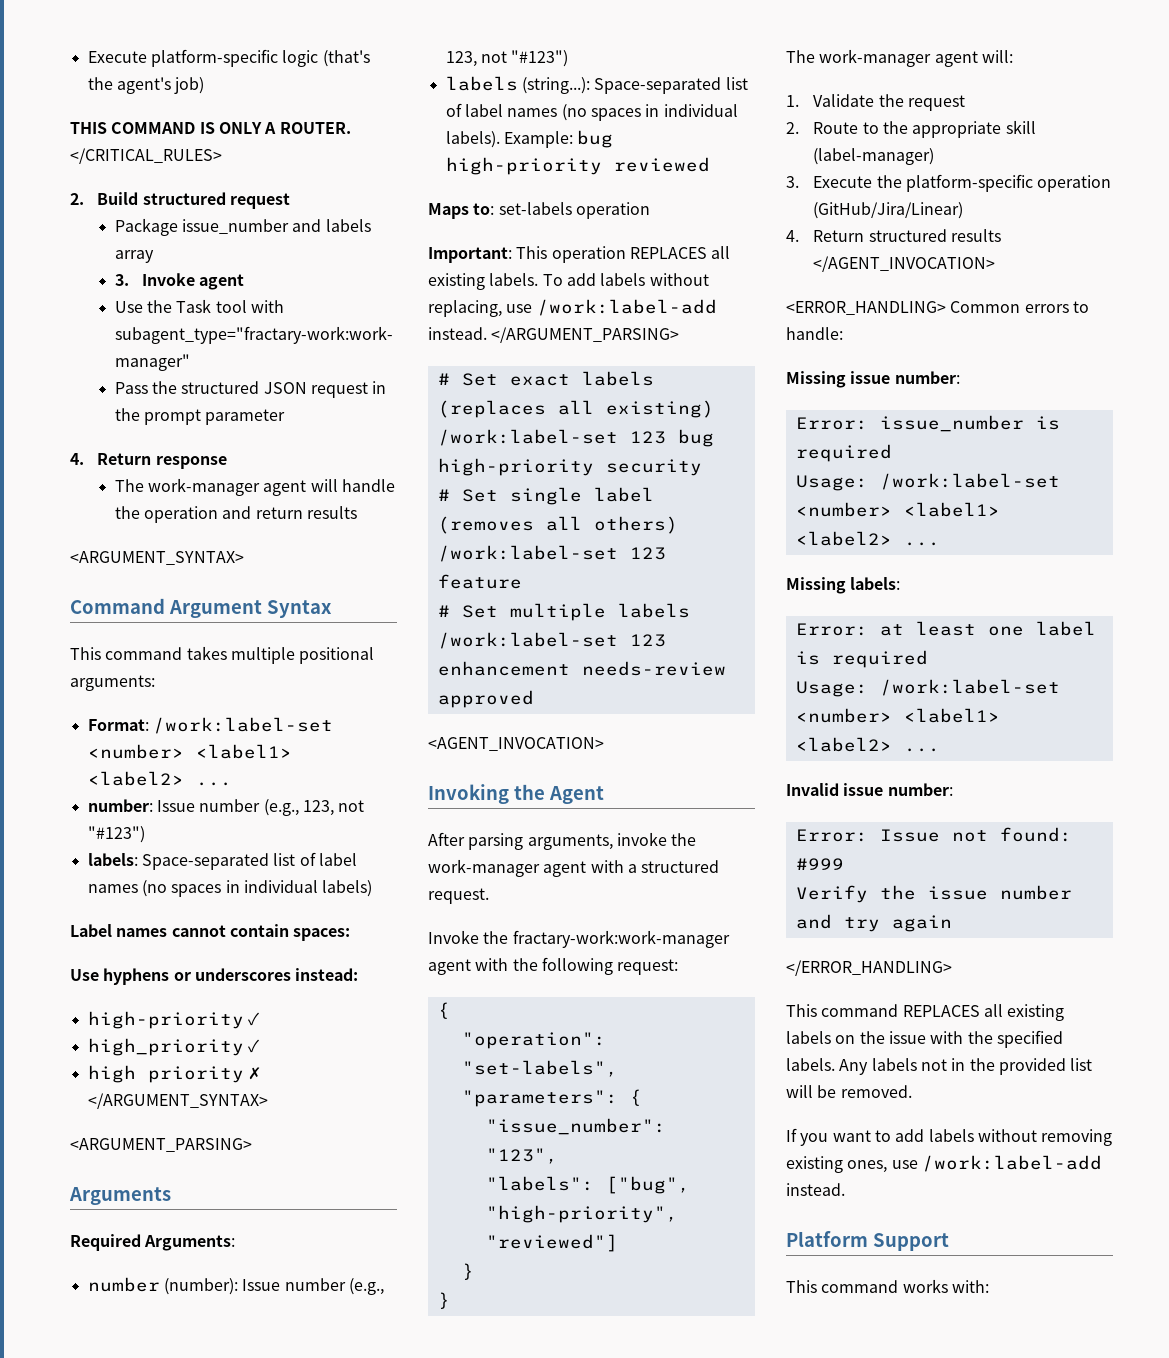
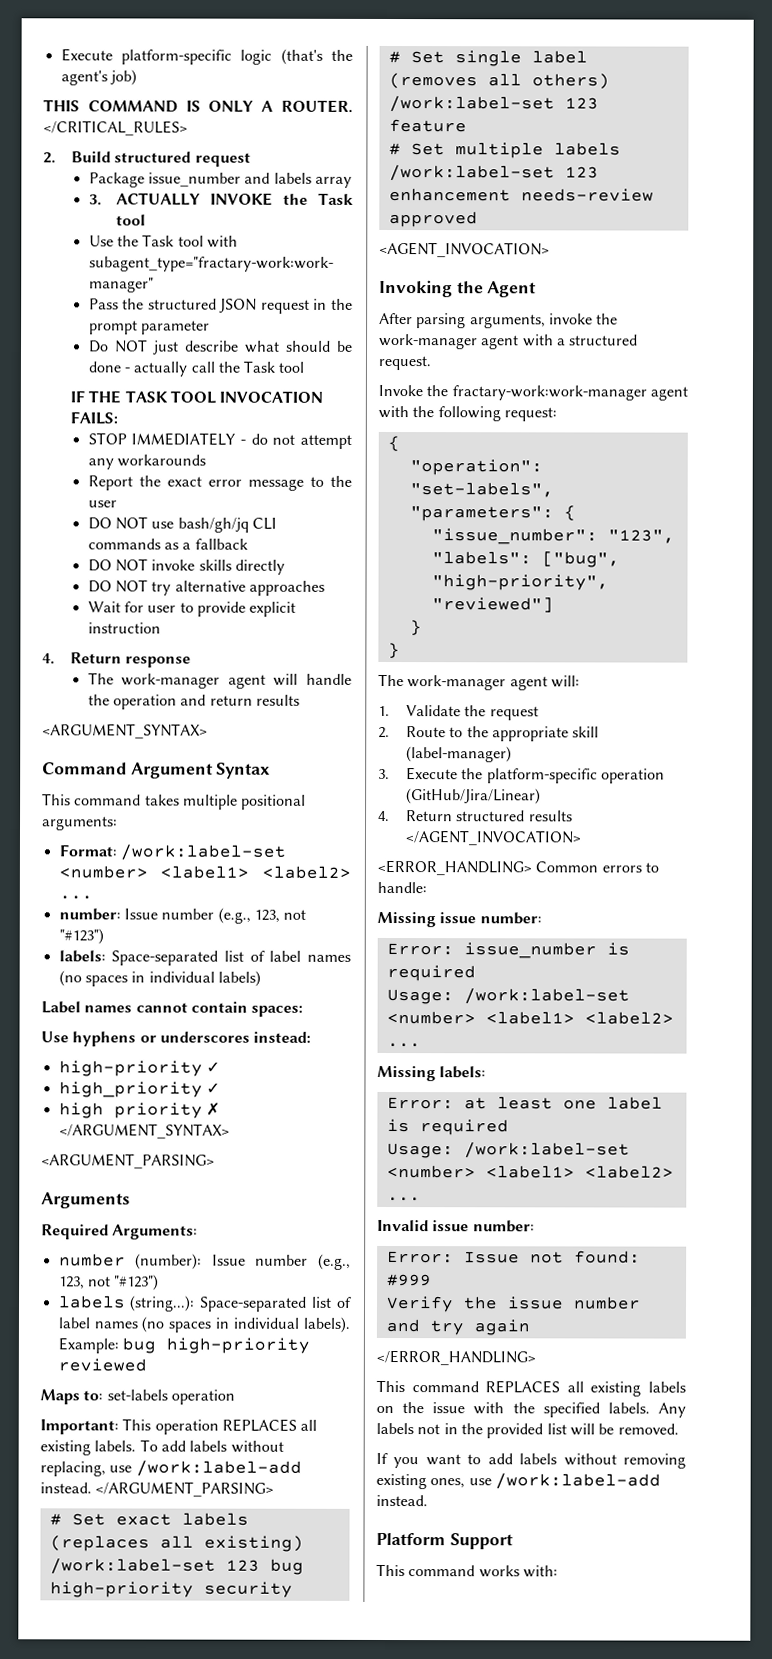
- 3. Invoke agent
+ 3. ACTUALLY INVOKE the Task tool
+ Do NOT just describe what should be done - actually call the Task tool
+ IF THE TASK TOOL INVOCATION FAILS:
+ STOP IMMEDIATELY - do not attempt any workarounds
+ Report the exact error message to the user
+ DO NOT use bash/gh/jq CLI commands as a fallback
+ DO NOT invoke skills directly
+ DO NOT try alternative approaches
+ Wait for user to provide explicit instruction

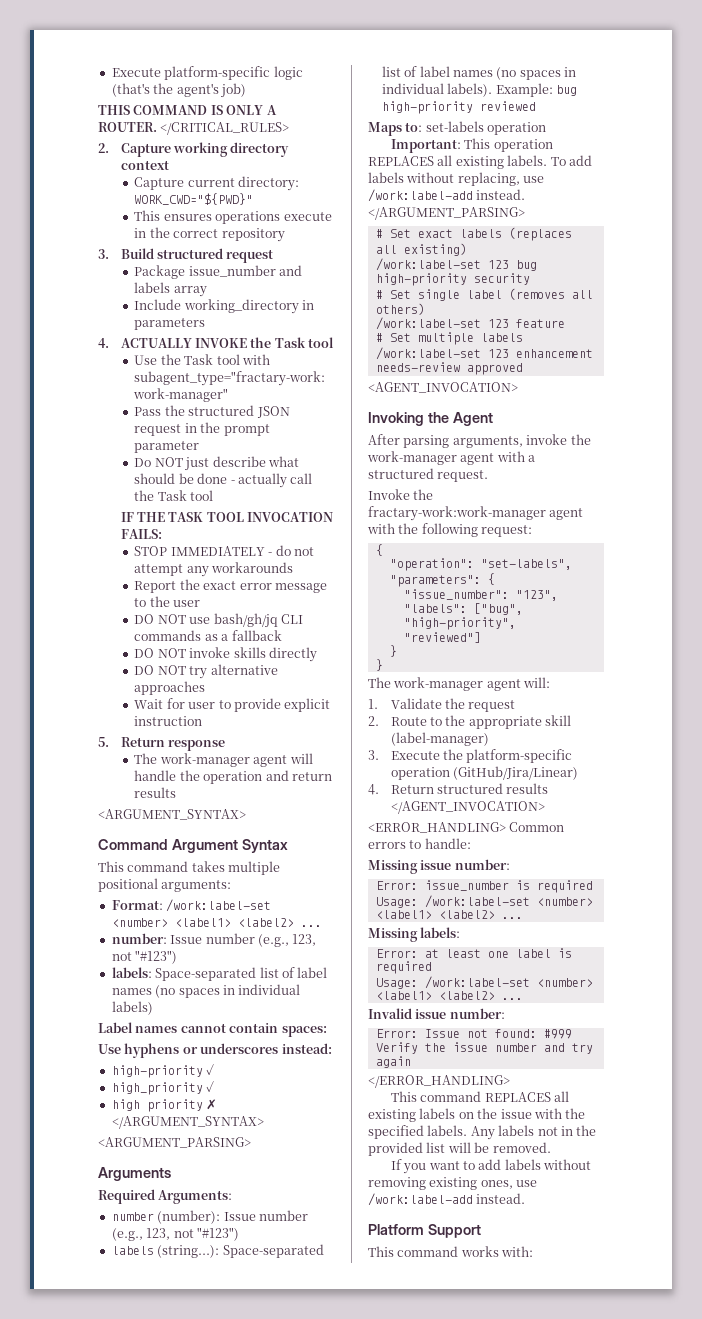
- 2. Build structured request
+ 2. Capture working directory context
+ Capture current directory: WORK_CWD="${PWD}"
+ This ensures operations execute in the correct repository
+ 3. Build structured request
- 3. ACTUALLY INVOKE the Task tool
+ Include working_directory in parameters
+ 4. ACTUALLY INVOKE the Task tool
- 4. Return response
+ 5. Return response

